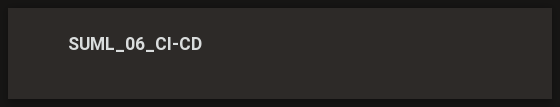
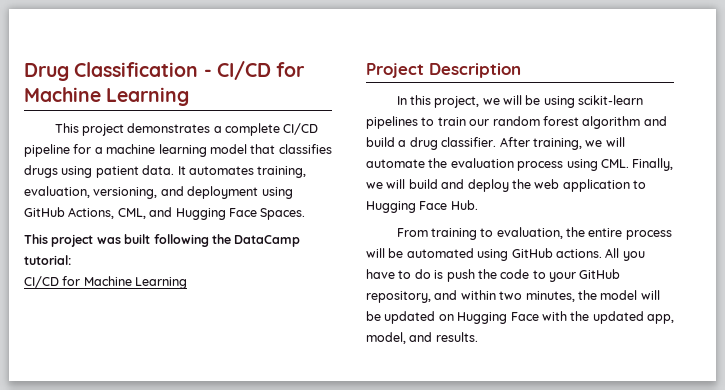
- SUML_06_CI-CD
+ Drug Classification - CI/CD for Machine Learning
+ This project demonstrates a complete CI/CD pipeline for a machine learning model that classifies drugs using patient data. It automates training, evaluation, versioning, and deployment using GitHub Actions, CML, and Hugging Face Spaces.
+ This project was built following the DataCamp tutorial:
+ CI/CD for Machine Learning
+ Project Description
+ In this project, we will be using scikit-learn pipelines to train our random forest algorithm and build a drug classifier. After training, we will automate the evaluation process using CML. Finally, we will build and deploy the web application to Hugging Face Hub.
+ From training to evaluation, the entire process will be automated using GitHub actions. All you have to do is push the code to your GitHub repository, and within two minutes, the model will be updated on Hugging Face with the updated app, model, and results.

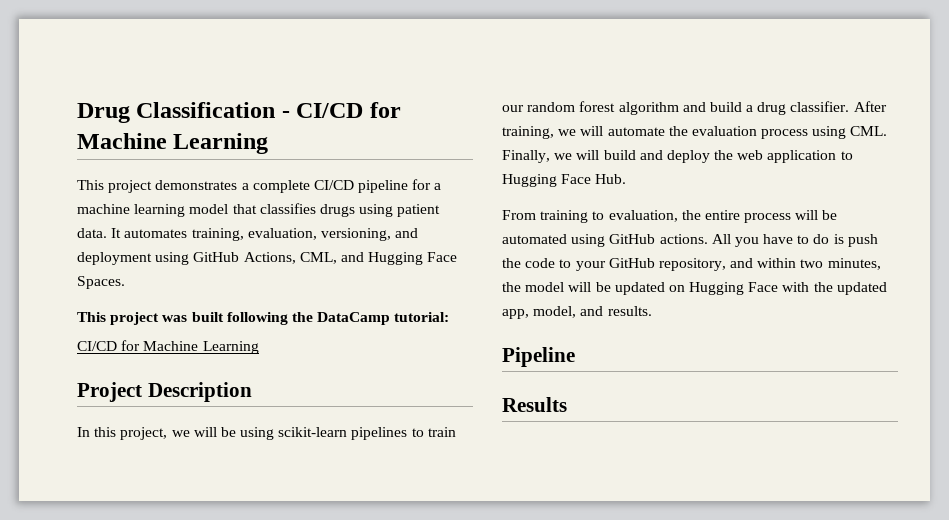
+ Pipeline
+ Results

